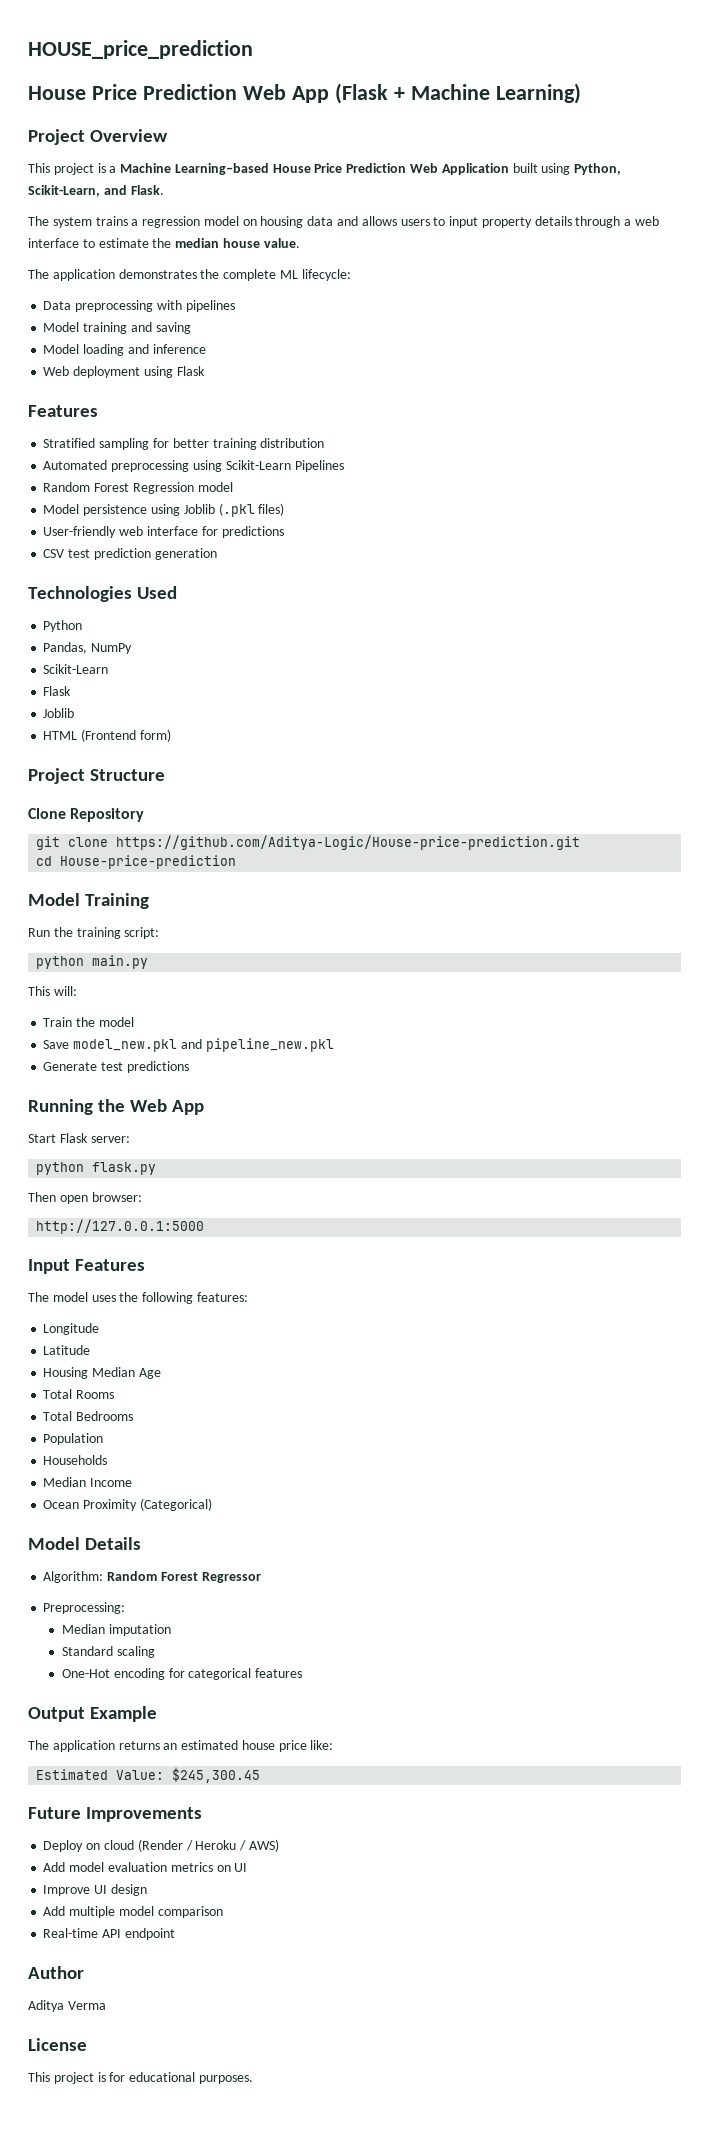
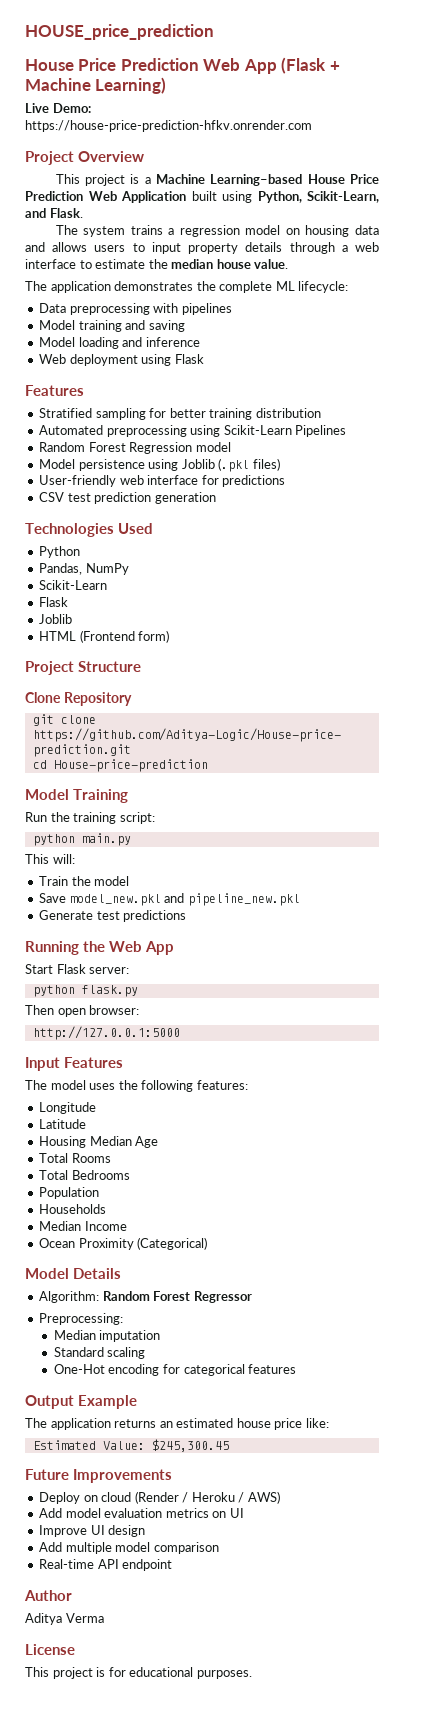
+ Live Demo: https://house-price-prediction-hfkv.onrender.com

